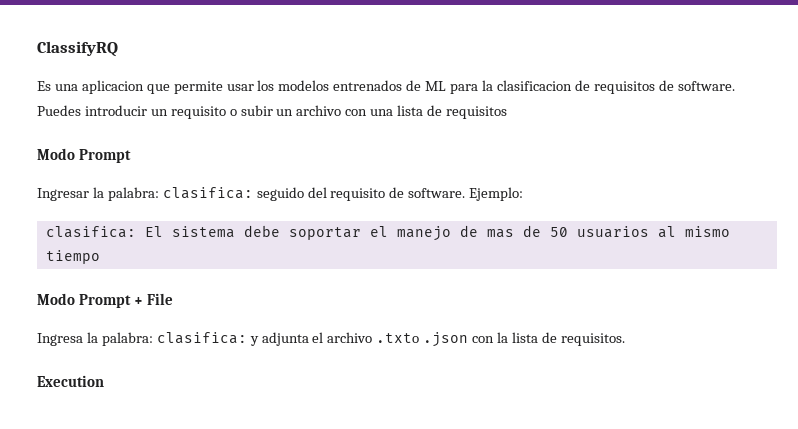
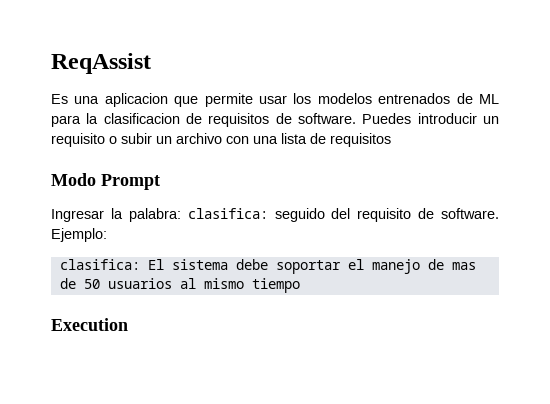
- ClassifyRQ
+ ReqAssist
- Modo Prompt + File
- Ingresa la palabra: clasifica: y adjunta el archivo .txto .json con la lista de requisitos.

